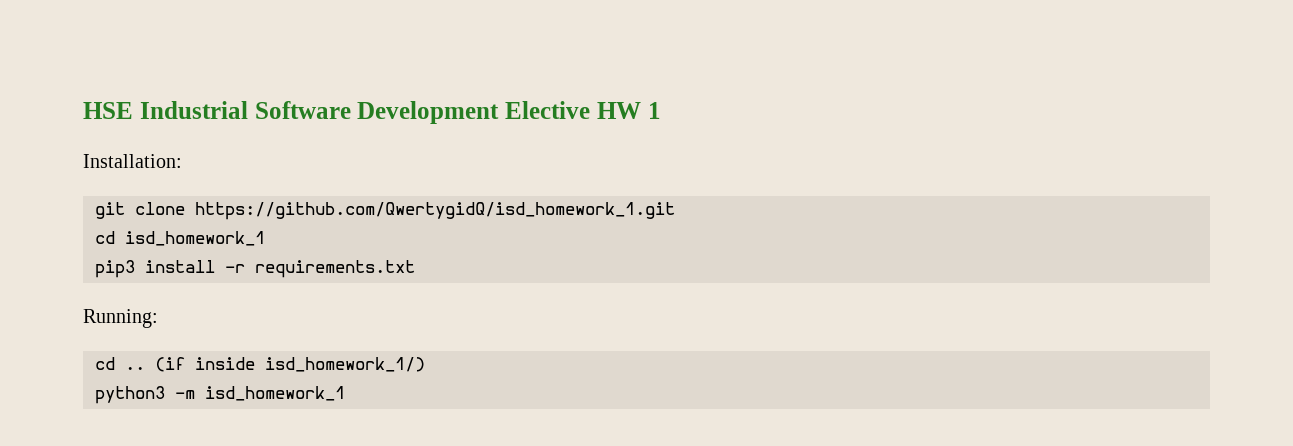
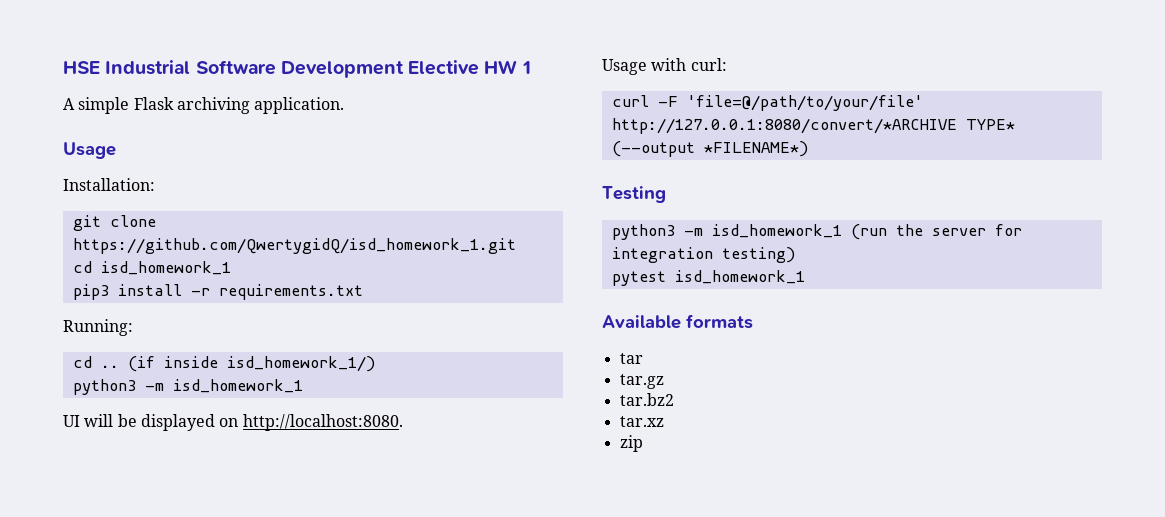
+ A simple Flask archiving application.
+ Usage
+ UI will be displayed on http://localhost:8080.
+ Usage with curl:
+ curl -F 'file=@/path/to/your/file' http://127.0.0.1:8080/convert/*ARCHIVE TYPE* (--output *FILENAME*)
+ Testing
+ python3 -m isd_homework_1 (run the server for integration testing)
+ pytest isd_homework_1
+ Available formats
+ tar
+ tar.gz
+ tar.bz2
+ tar.xz
+ zip

